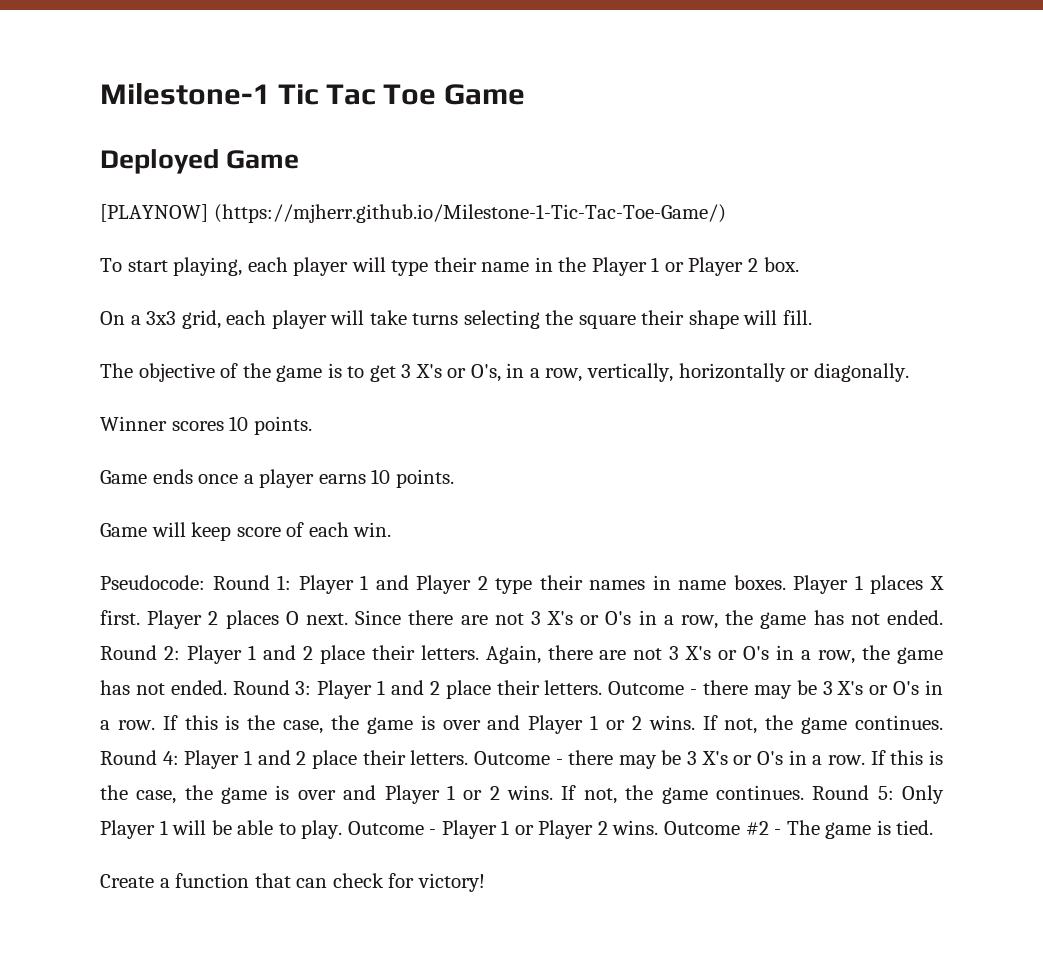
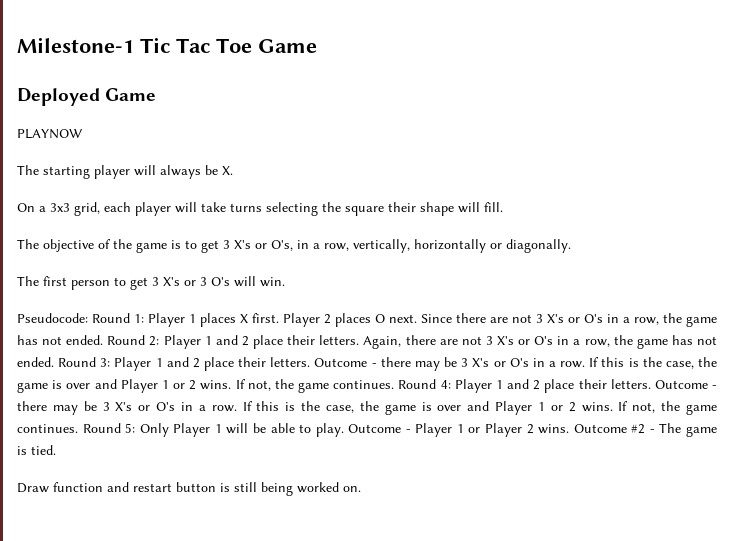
- [PLAYNOW] (https://mjherr.github.io/Milestone-1-Tic-Tac-Toe-Game/)
- To start playing, each player will type their name in the Player 1 or Player 2 box.
+ PLAYNOW
+ The starting player will always be X.
- Winner scores 10 points.
- Game ends once a player earns 10 points.
- Game will keep score of each win.
+ The first person to get 3 X's or 3 O's will win.
- Pseudocode: Round 1: Player 1 and Player 2 type their names in name boxes. Player 1 places X first.
+ Pseudocode: Round 1: Player 1 places X first.
- Create a function that can check for victory!
+ Draw function and restart button is still being worked on.

